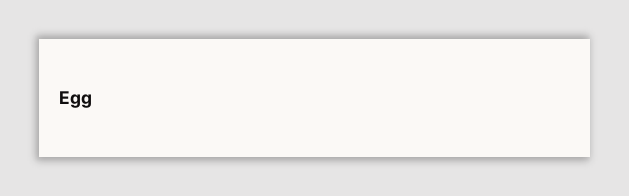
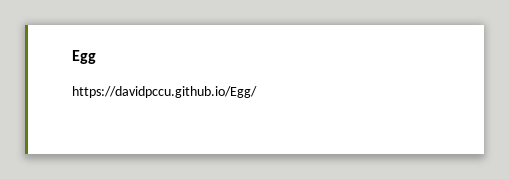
+ https://davidpccu.github.io/Egg/

